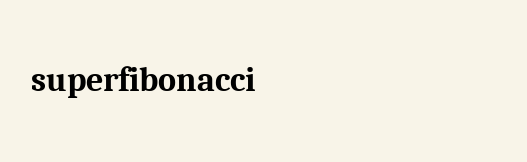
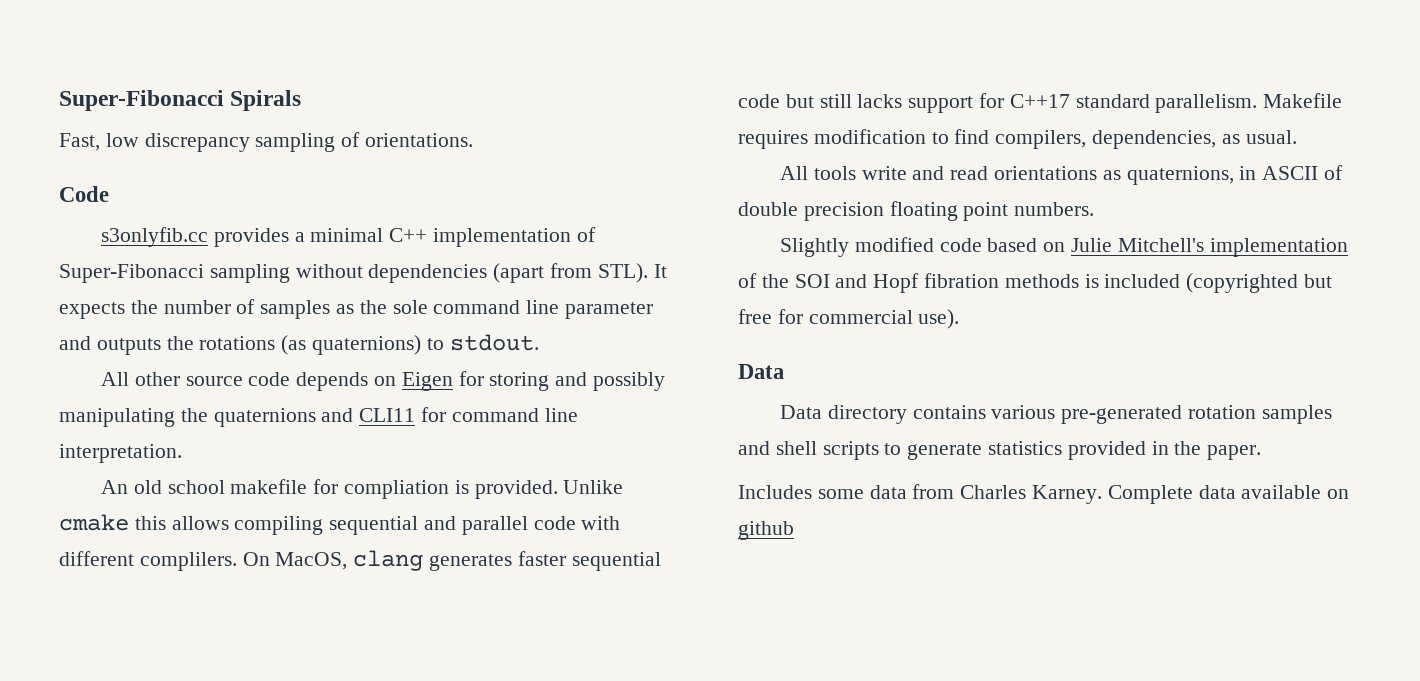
- superfibonacci
+ Super-Fibonacci Spirals
+ Fast, low discrepancy sampling of orientations.
+ Code
+ s3onlyfib.cc provides a minimal C++ implementation of Super-Fibonacci sampling without dependencies (apart from STL). It expects the number of samples as the sole command line parameter and outputs the rotations (as quaternions) to stdout.
+ All other source code depends on Eigen for storing and possibly manipulating the quaternions and CLI11 for command line interpretation.
+ An old school makefile for compliation is provided. Unlike cmake this allows compiling sequential and parallel code with different complilers. On MacOS, clang generates faster sequential code but still lacks support for C++17 standard parallelism. Makefile requires modification to find compilers, dependencies, as usual.
+ All tools write and read orientations as quaternions, in ASCII of double precision floating point numbers.
+ Slightly modified code based on Julie Mitchell's implementation of the SOI and Hopf fibration methods is included (copyrighted but free for commercial use).
+ Data
+ Data directory contains various pre-generated rotation samples and shell scripts to generate statistics provided in the paper.
+ Includes some data from Charles Karney. Complete data available on github

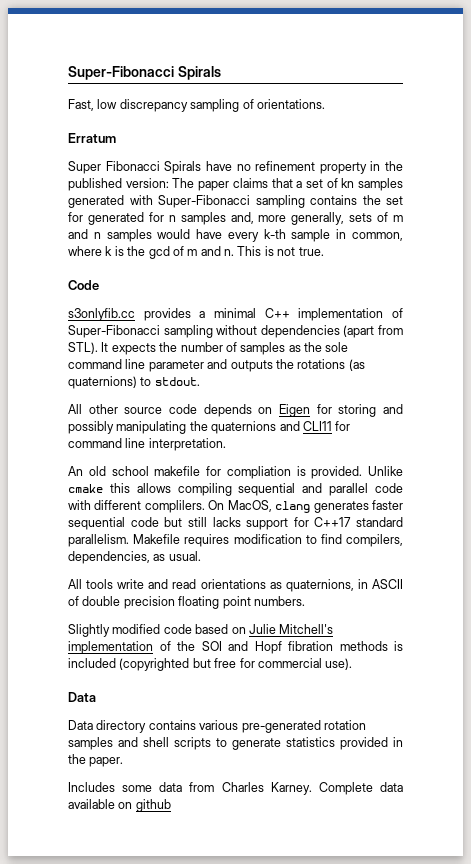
+ Erratum
+ Super Fibonacci Spirals have no refinement property in the published version: The paper claims that a set of kn samples generated with Super-Fibonacci sampling contains the set for generated for n samples and, more generally, sets of m and n samples would have every k-th sample in common, where k is the gcd of m and n. This is not true.

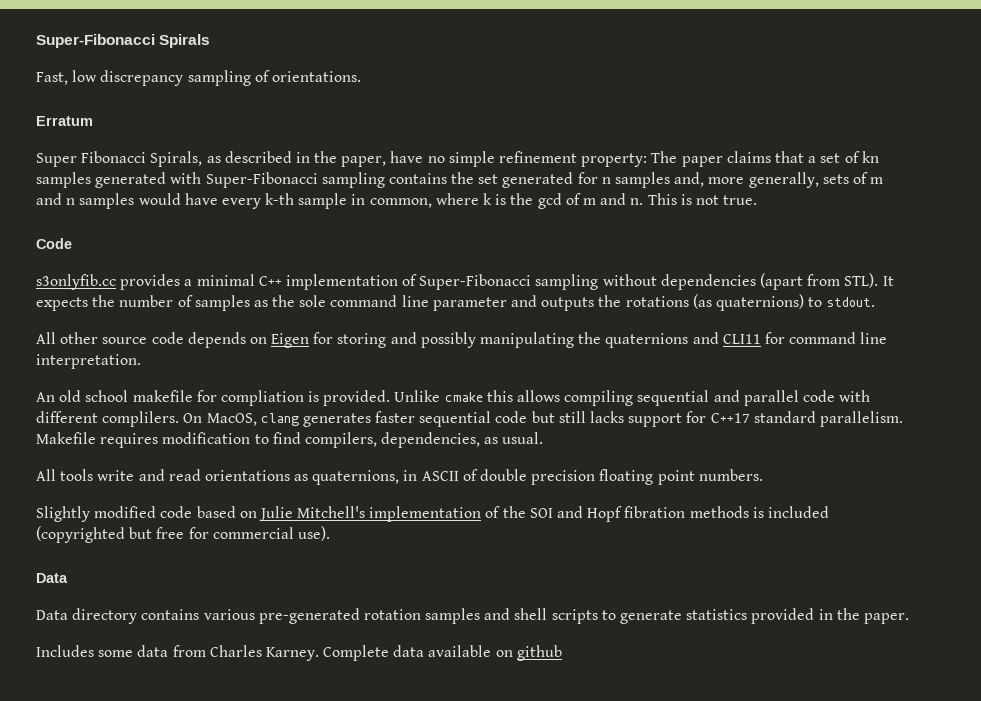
- Super Fibonacci Spirals have no refinement property in the published version: The paper claims that a set of kn samples generated with Super-Fibonacci sampling contains the set for generated for n samples and, more generally, sets of m and n samples would have every k-th sample in common, where k is the gcd of m and n.
+ Super Fibonacci Spirals, as described in the paper, have no simple refinement property: The paper claims that a set of kn samples generated with Super-Fibonacci sampling contains the set generated for n samples and, more generally, sets of m and n samples would have every k-th sample in common, where k is the gcd of m and n.

